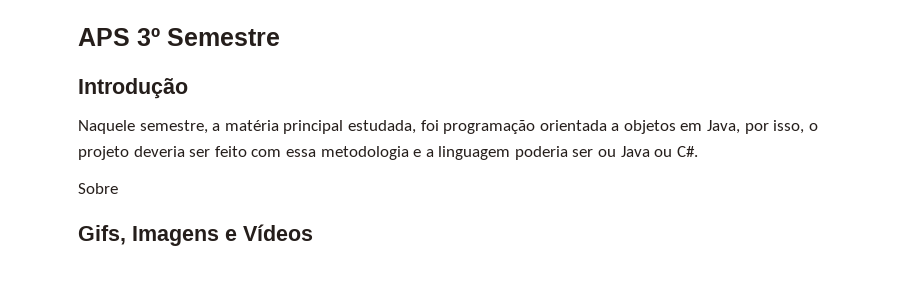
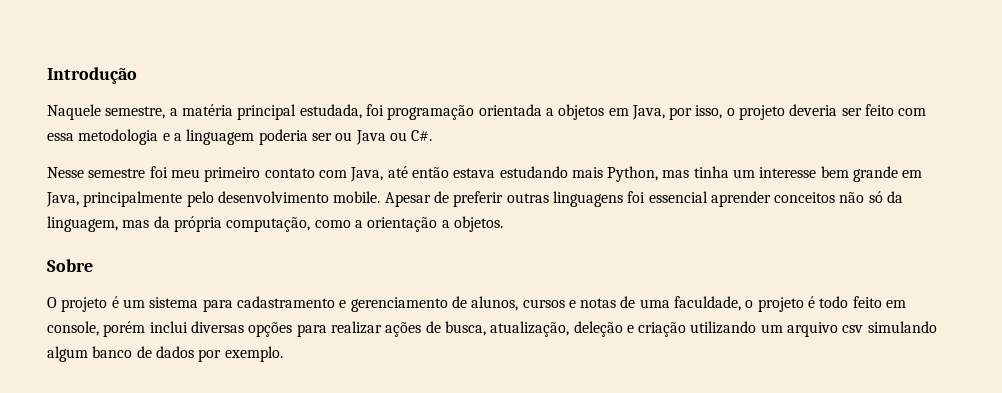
- APS 3º Semestre
+ Nesse semestre foi meu primeiro contato com Java, até então estava estudando mais Python, mas tinha um interesse bem grande em Java, principalmente pelo desenvolvimento mobile. Apesar de preferir outras linguagens foi essencial aprender conceitos não só da linguagem, mas da própria computação, como a orientação a objetos.
  Sobre
- Gifs, Imagens e Vídeos
+ O projeto é um sistema para cadastramento e gerenciamento de alunos, cursos e notas de uma faculdade, o projeto é todo feito em console, porém inclui diversas opções para realizar ações de busca, atualização, deleção e criação utilizando um arquivo csv simulando algum banco de dados por exemplo.

